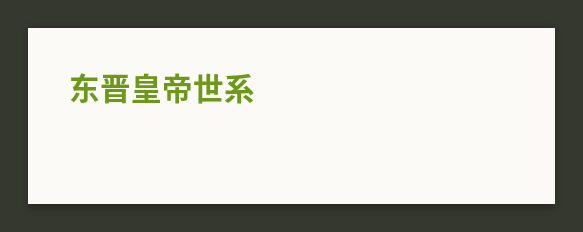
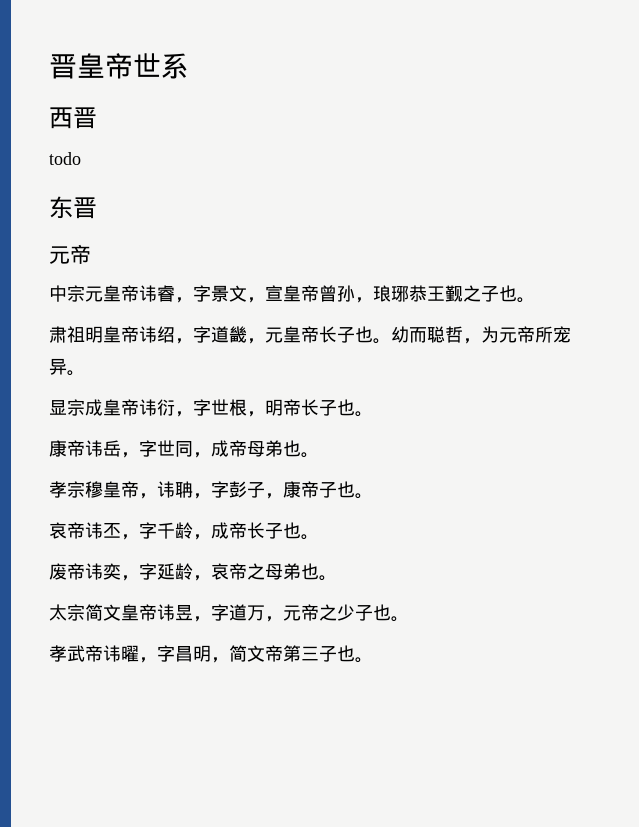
- 东晋皇帝世系
+ 晋皇帝世系
+ 西晋
+ todo
+ 东晋
+ 元帝
+ 中宗元皇帝讳睿，字景文，宣皇帝曾孙，琅琊恭王觐之子也。
+ 肃祖明皇帝讳绍，字道畿，元皇帝长子也。幼而聪哲，为元帝所宠异。
+ 显宗成皇帝讳衍，字世根，明帝长子也。
+ 康帝讳岳，字世同，成帝母弟也。
+ 孝宗穆皇帝，讳聃，字彭子，康帝子也。
+ 哀帝讳丕，字千龄，成帝长子也。
+ 废帝讳奕，字延龄，哀帝之母弟也。
+ 太宗简文皇帝讳昱，字道万，元帝之少子也。
+ 孝武帝讳曜，字昌明，简文帝第三子也。

